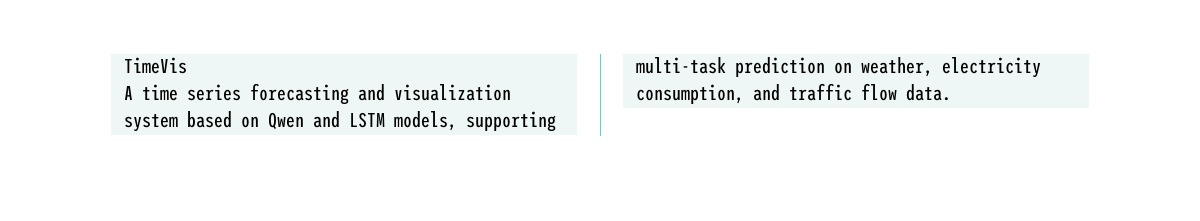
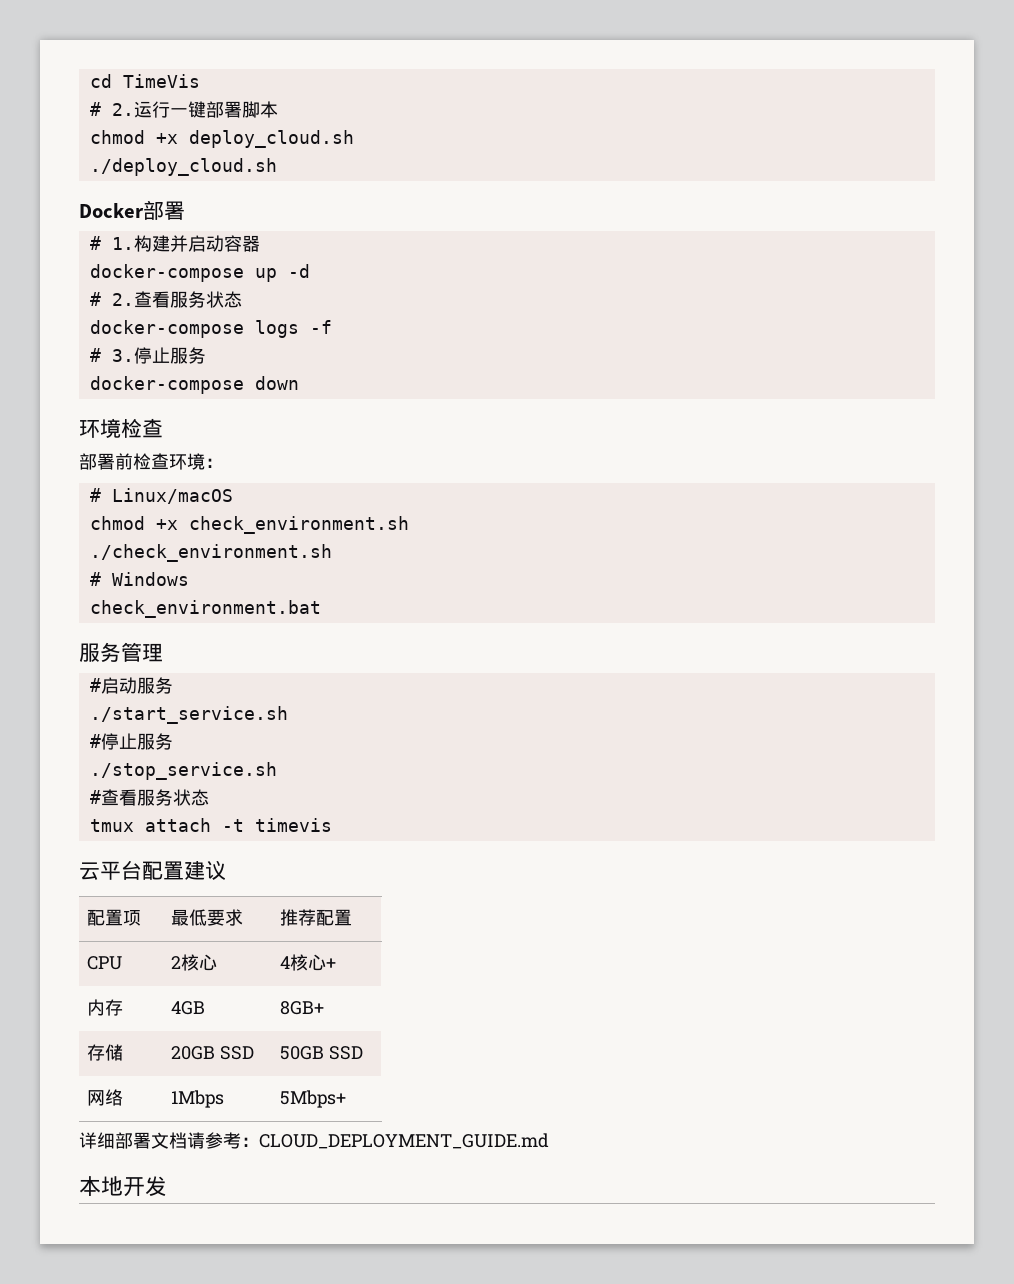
- TimeVis
+ cd TimeVis
- A time series forecasting and visualization system based on Qwen and LSTM models, supporting multi-task prediction on weather, electricity consumption, and traffic flow data.
+ # 2.运行一键部署脚本
+ chmod +x deploy_cloud.sh
+ ./deploy_cloud.sh
+ Docker部署
+ # 1.构建并启动容器
+ docker-compose up -d
+ # 2.查看服务状态
+ docker-compose logs -f
+ # 3.停止服务
+ docker-compose down
+ 环境检查
+ 部署前检查环境：
+ # Linux/macOS
+ chmod +x check_environment.sh
+ ./check_environment.sh
+ # Windows
+ check_environment.bat
+ 服务管理
+ #启动服务
+ ./start_service.sh
+ #停止服务
+ ./stop_service.sh
+ #查看服务状态
+ tmux attach -t timevis
+ 云平台配置建议
+ 配置项 | 最低要求 | 推荐配置
+ CPU | 2核心 | 4核心+
+ 内存 | 4GB | 8GB+
+ 存储 | 20GB SSD | 50GB SSD
+ 网络 | 1Mbps | 5Mbps+
+ 详细部署文档请参考：CLOUD_DEPLOYMENT_GUIDE.md
+ 本地开发

